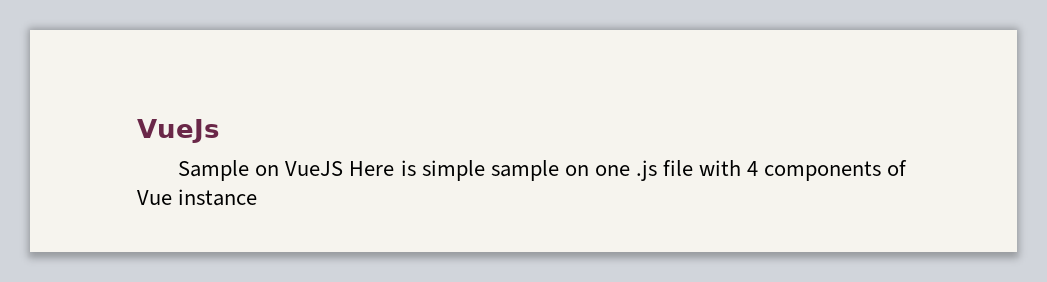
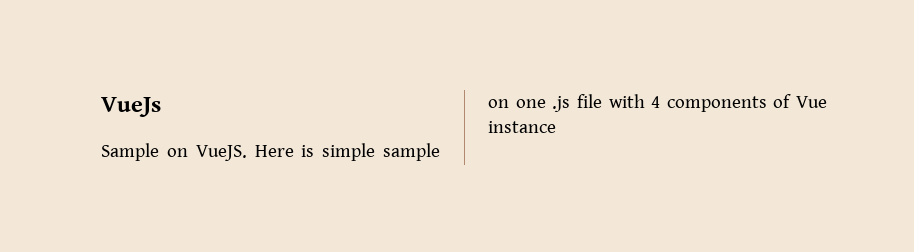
- Sample on VueJS Here is simple sample on one .js file with 4 components of Vue instance
+ Sample on VueJS. Here is simple sample on one .js file with 4 components of Vue instance

